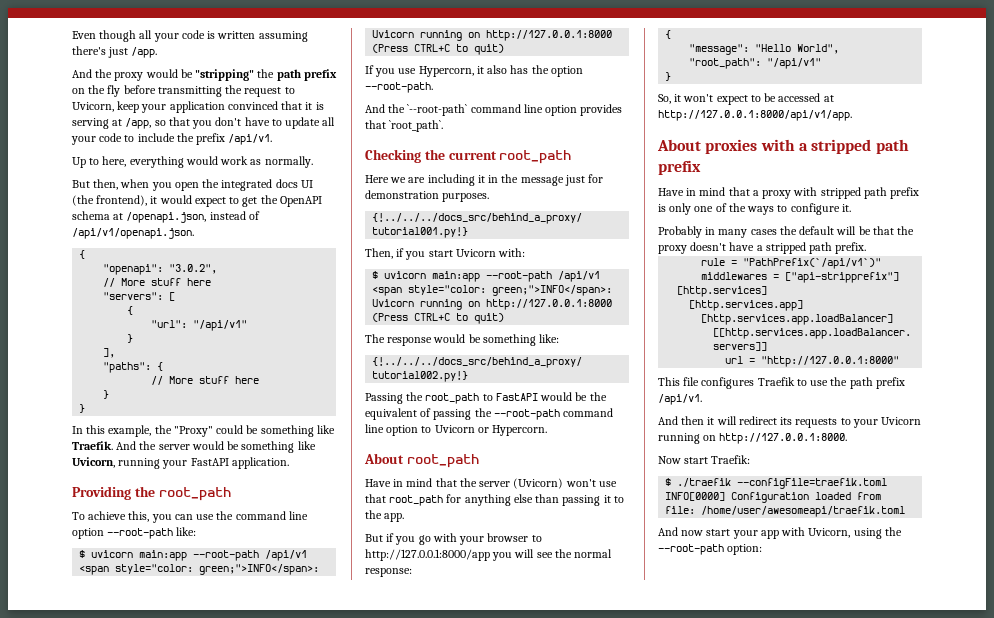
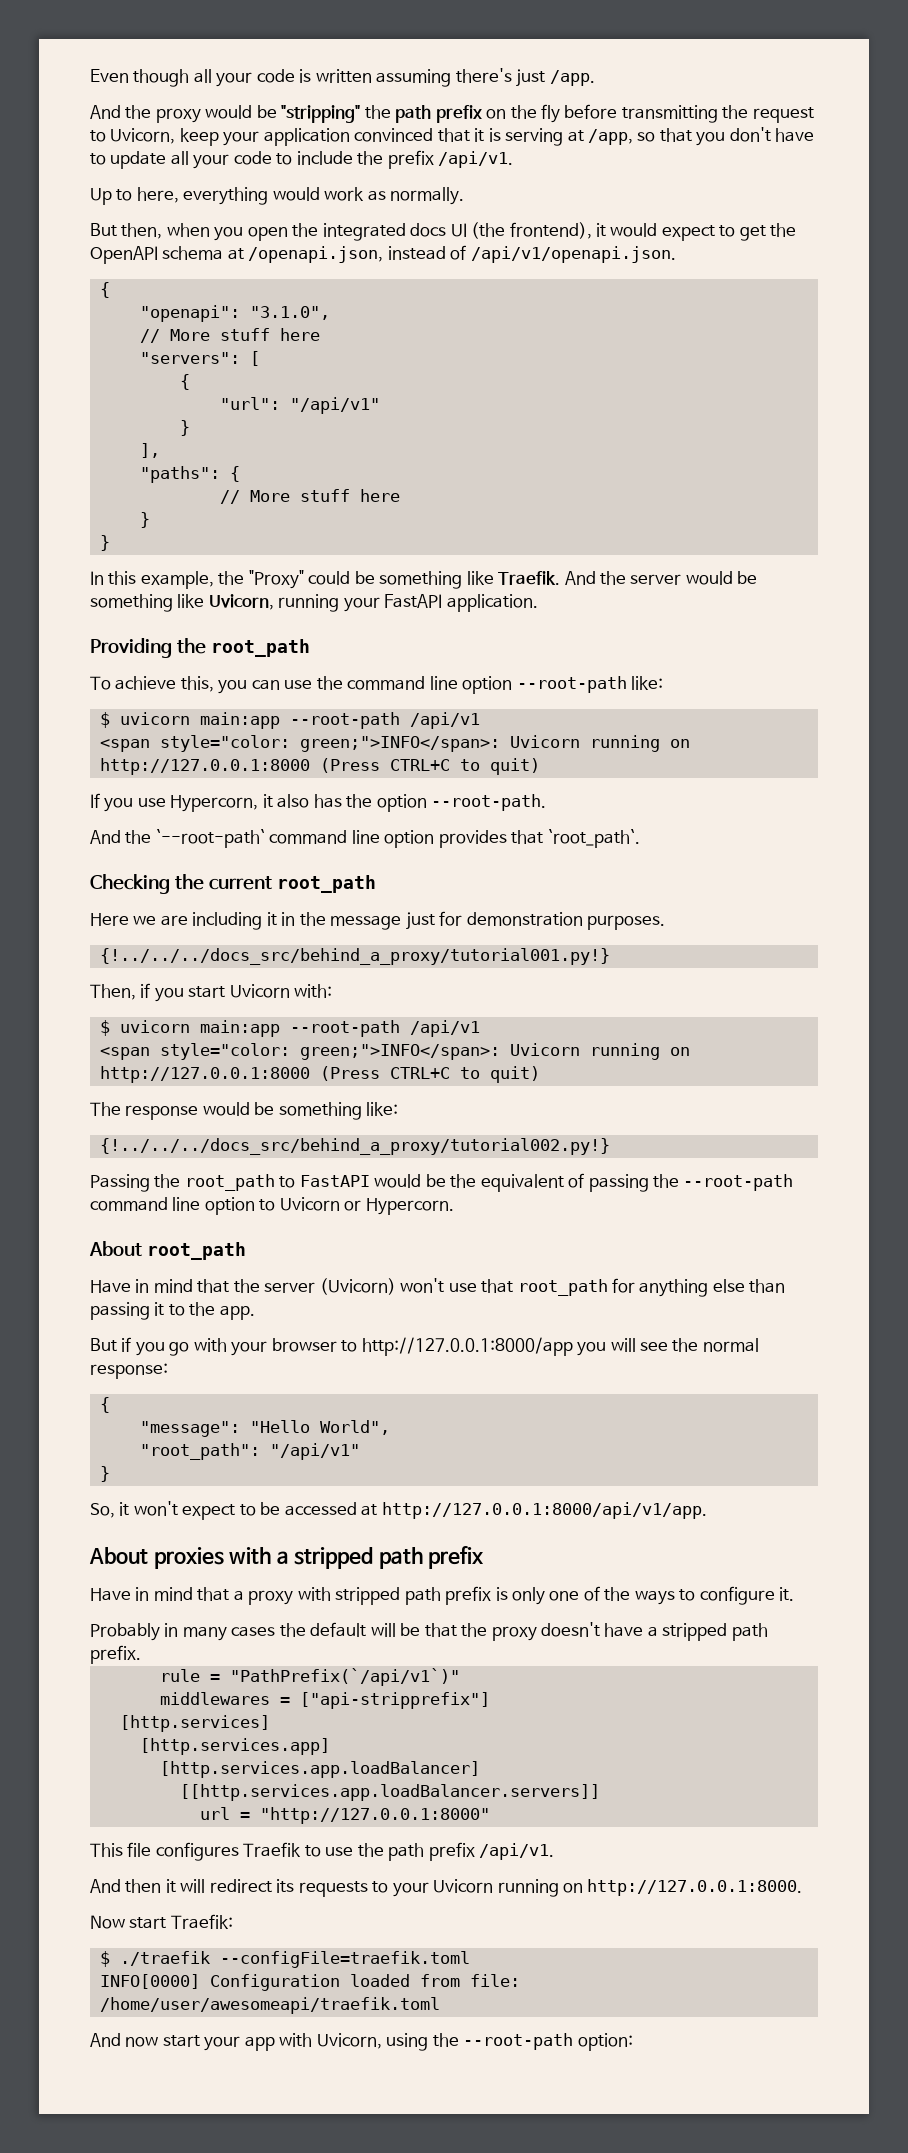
- "openapi": "3.0.2",
+ "openapi": "3.1.0",

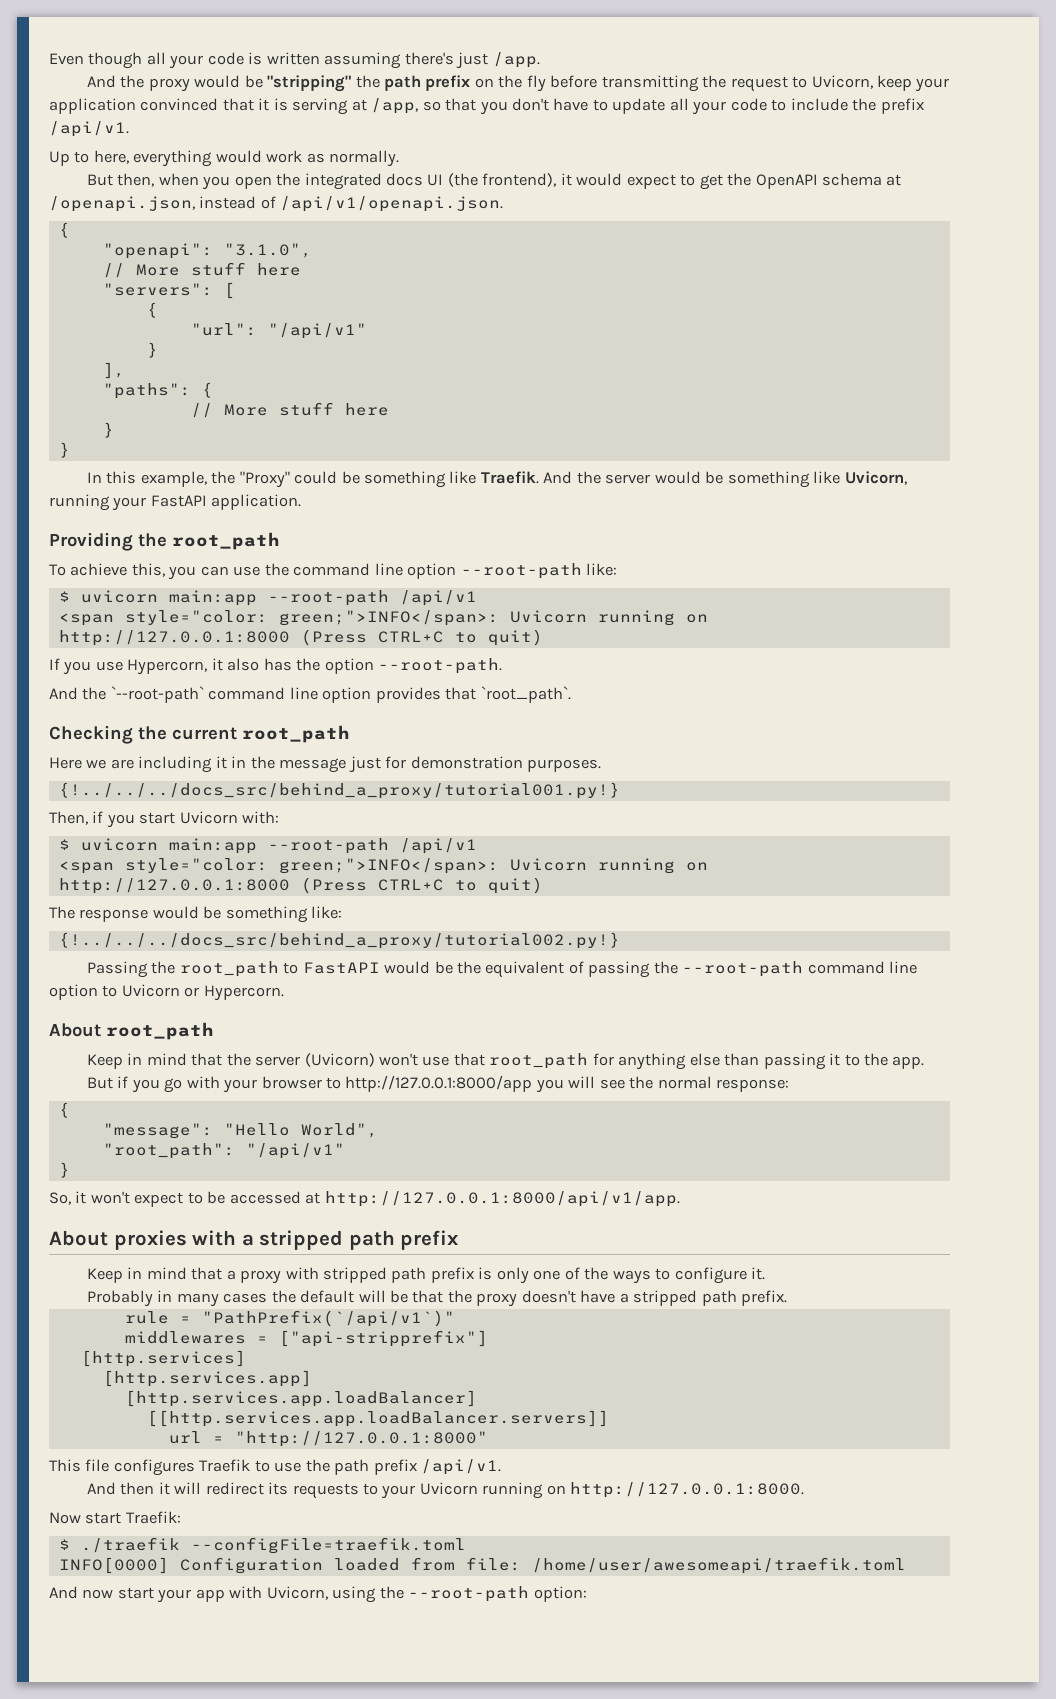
- Have in mind that the server (Uvicorn) won't use that root_path for anything else than passing it to the app.
+ Keep in mind that the server (Uvicorn) won't use that root_path for anything else than passing it to the app.
- Have in mind that a proxy with stripped path prefix is only one of the ways to configure it.
+ Keep in mind that a proxy with stripped path prefix is only one of the ways to configure it.

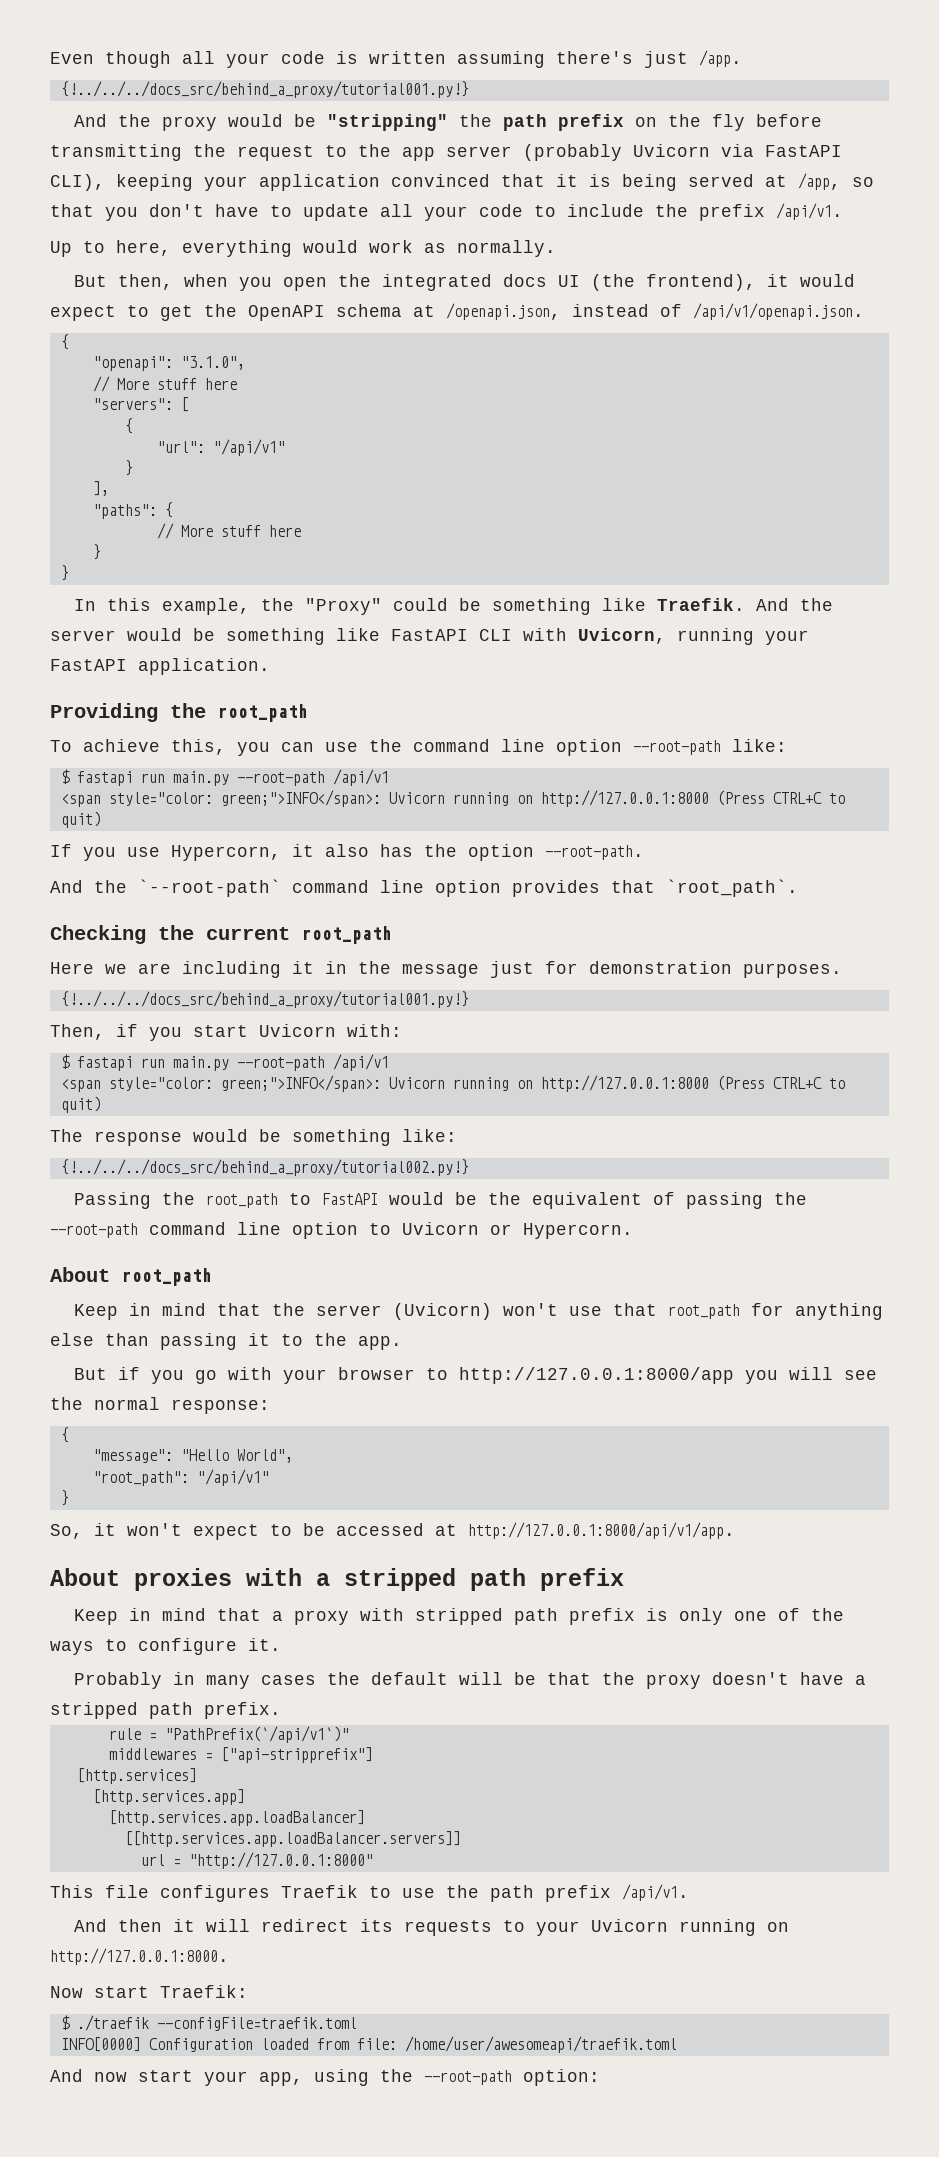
  Even though all your code is written assuming there's just /app.
+ {!../../../docs_src/behind_a_proxy/tutorial001.py!}
- And the proxy would be "stripping" the path prefix on the fly before transmitting the request to Uvicorn, keep your application convinced that it is serving at /app, so that you don't have to update all your code to include the prefix /api/v1.
+ And the proxy would be "stripping" the path prefix on the fly before transmitting the request to the app server (probably Uvicorn via FastAPI CLI), keeping your application convinced that it is being served at /app, so that you don't have to update all your code to include the prefix /api/v1.
- And the server would be something like Uvicorn, running your FastAPI application.
+ And the server would be something like FastAPI CLI with Uvicorn, running your FastAPI application.
  To achieve this, you can use the command line option --root-path like:
- $ uvicorn main:app --root-path /api/v1
+ $ fastapi run main.py --root-path /api/v1
  Then, if you start Uvicorn with:
- $ uvicorn main:app --root-path /api/v1
+ $ fastapi run main.py --root-path /api/v1
- And now start your app with Uvicorn, using the --root-path option:
+ And now start your app, using the --root-path option:

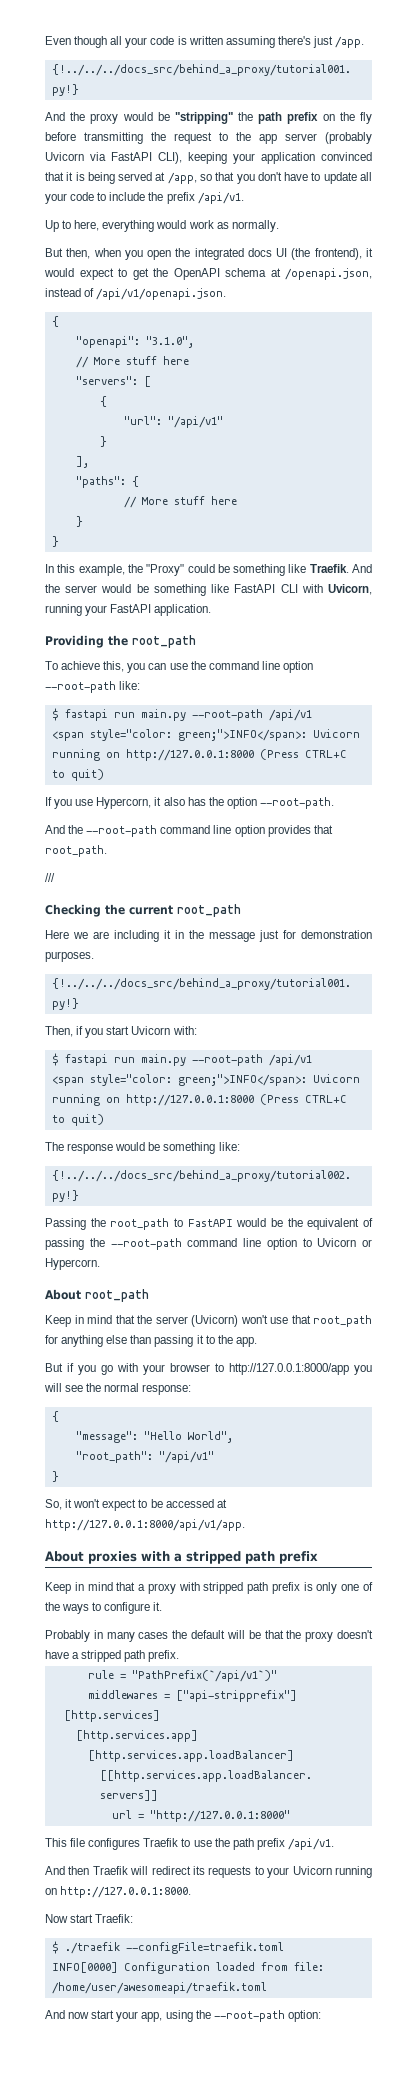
- And the `--root-path` command line option provides that `root_path`.
+ And the --root-path command line option provides that root_path.
+ ///
- And then it will redirect its requests to your Uvicorn running on http://127.0.0.1:8000.
+ And then Traefik will redirect its requests to your Uvicorn running on http://127.0.0.1:8000.

